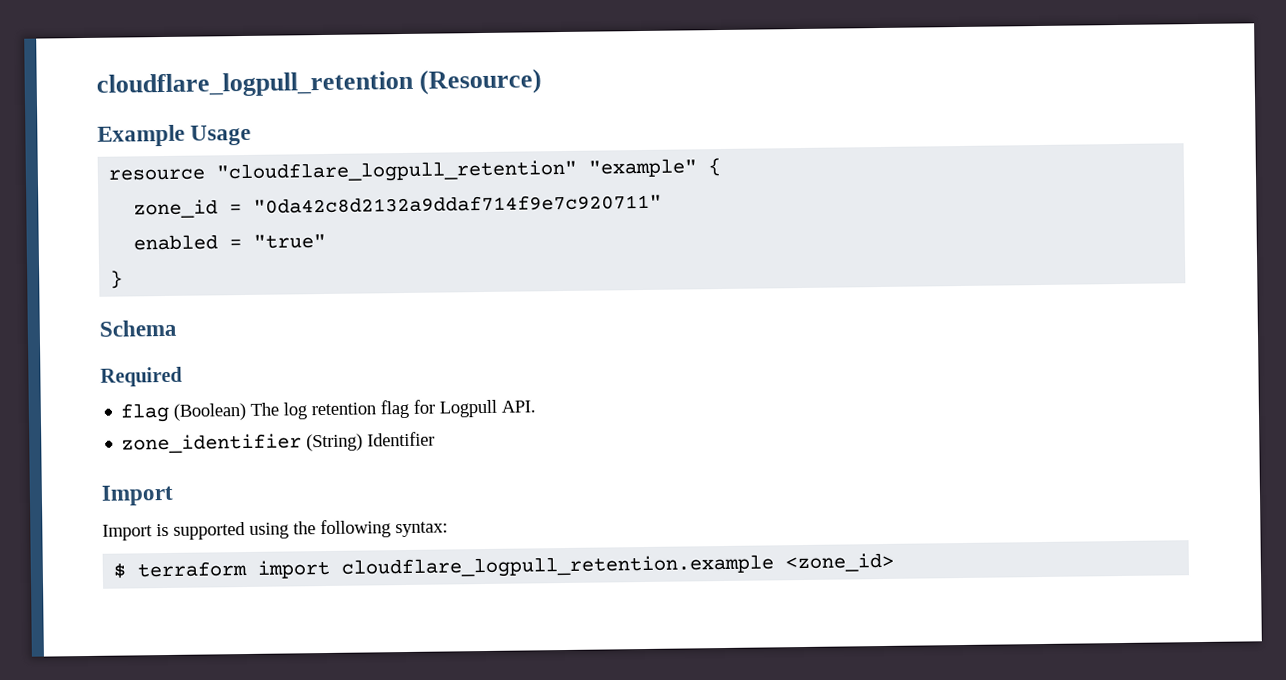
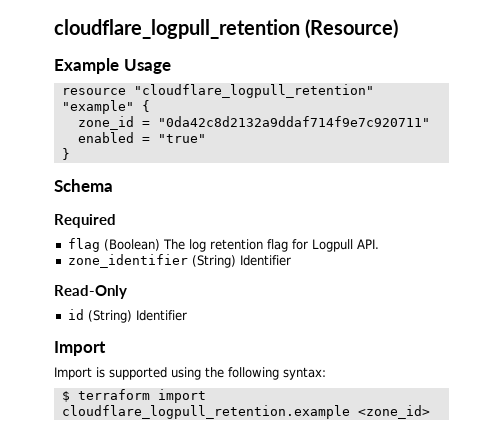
+ Read-Only
+ id (String) Identifier

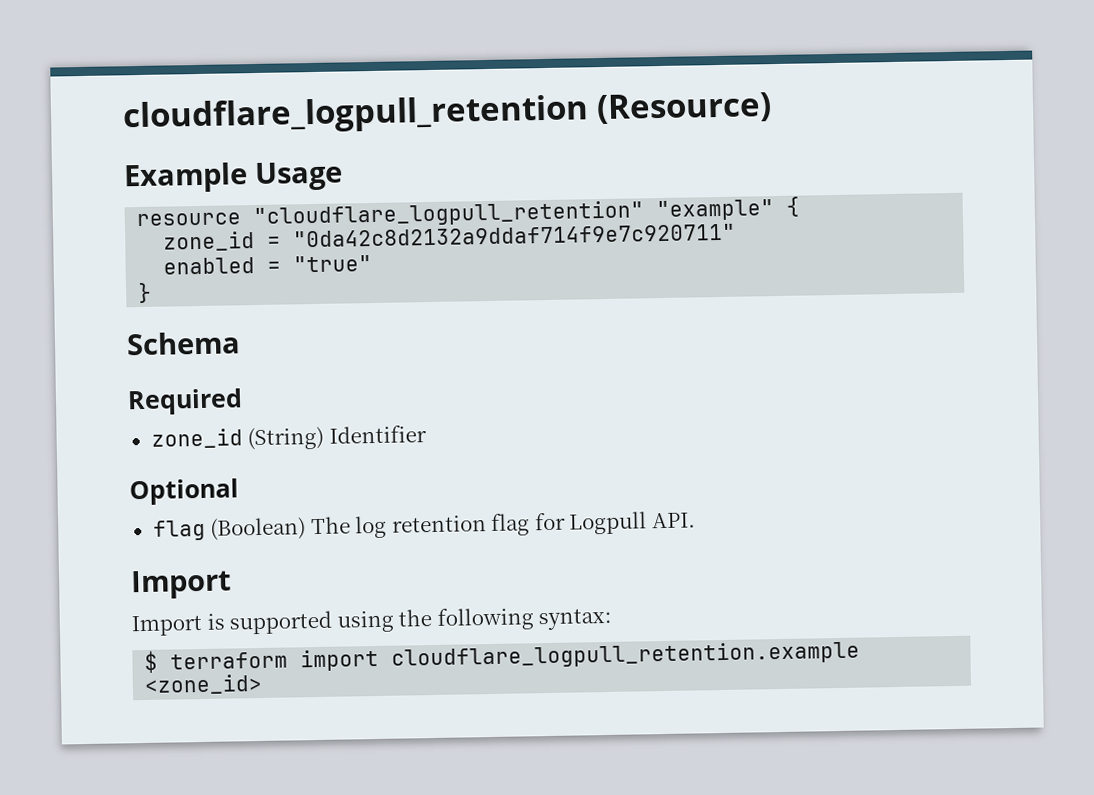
+ zone_id (String) Identifier
+ Optional
- zone_identifier (String) Identifier
- Read-Only
- id (String) Identifier

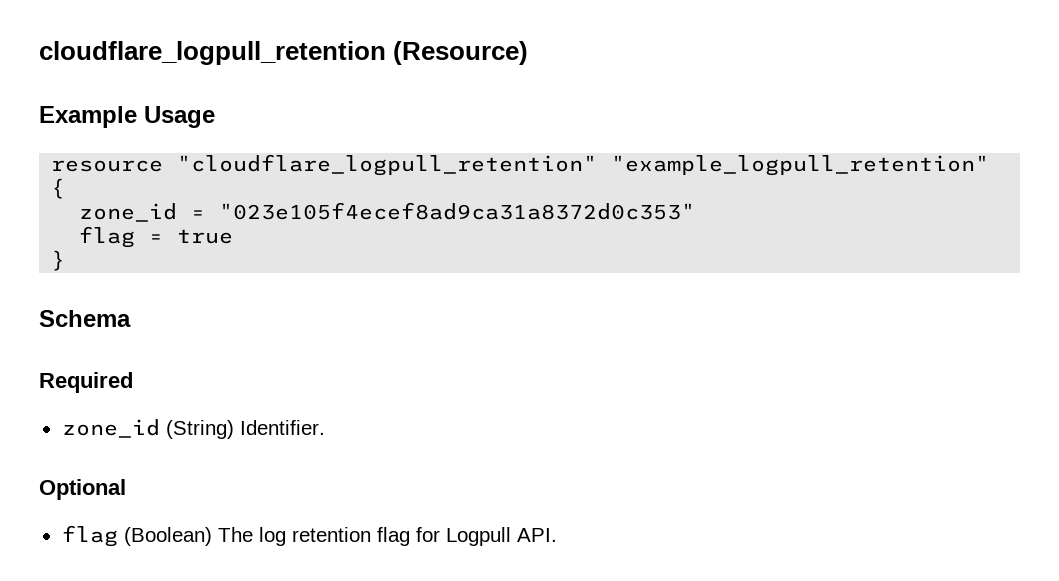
- resource "cloudflare_logpull_retention" "example" {
+ resource "cloudflare_logpull_retention" "example_logpull_retention" {
- zone_id = "0da42c8d2132a9ddaf714f9e7c920711"
- enabled = "true"
+ zone_id = "023e105f4ecef8ad9ca31a8372d0c353"
+ flag = true
- zone_id (String) Identifier
+ zone_id (String) Identifier.
  flag (Boolean) The log retention flag for Logpull API.
- Import
- Import is supported using the following syntax:
- $ terraform import cloudflare_logpull_retention.example <zone_id>

